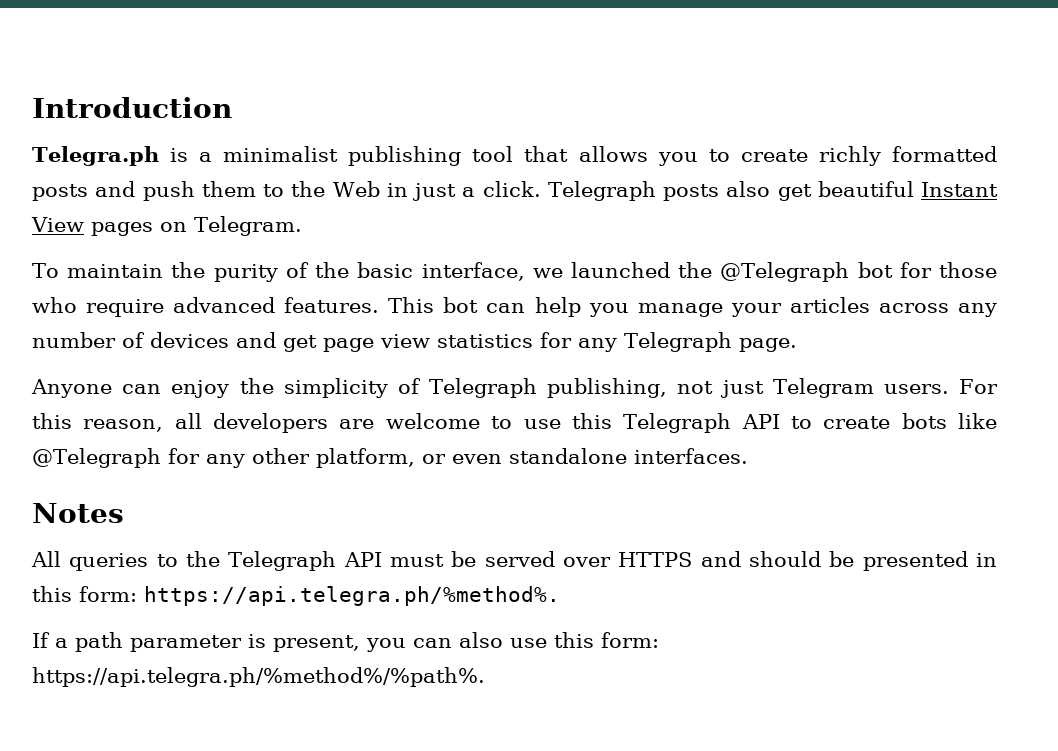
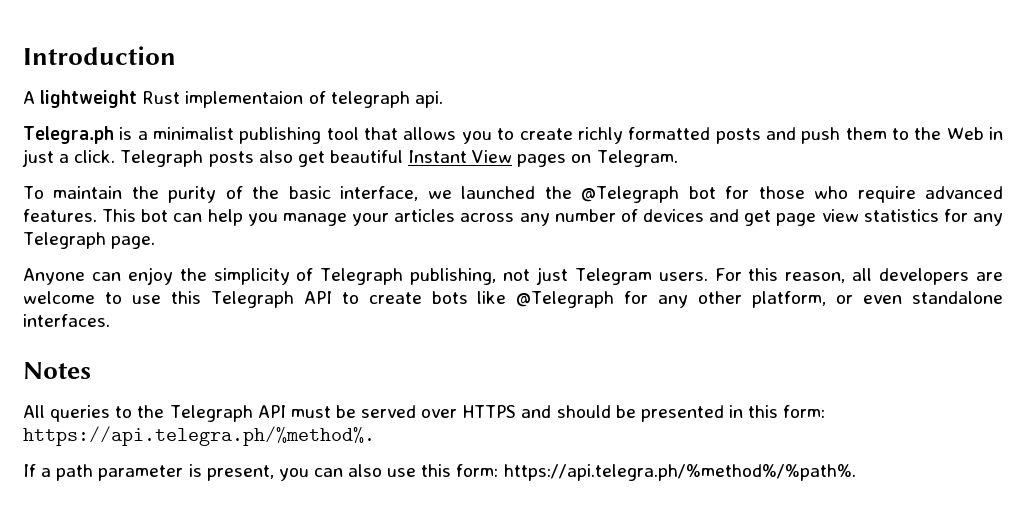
+ A lightweight Rust implementaion of telegraph api.

